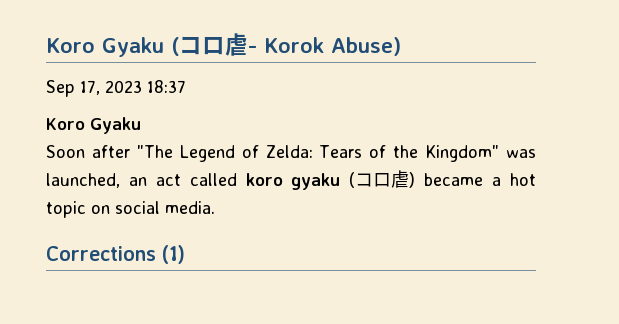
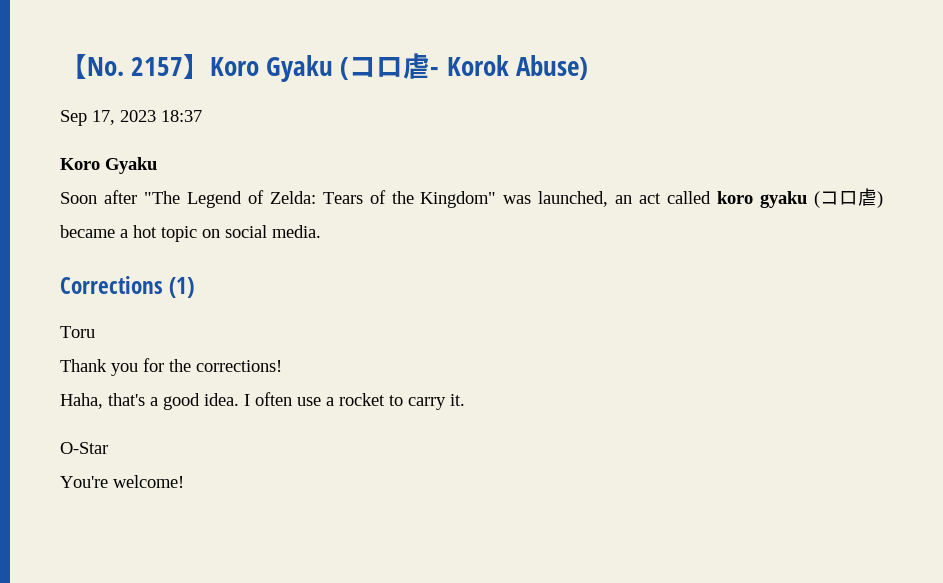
- Koro Gyaku (コロ虐- Korok Abuse)
+ 【No. 2157】Koro Gyaku (コロ虐- Korok Abuse)
+ Toru
+ Thank you for the corrections!
+ Haha, that's a good idea. I often use a rocket to carry it.
+ O-Star
+ You're welcome!

